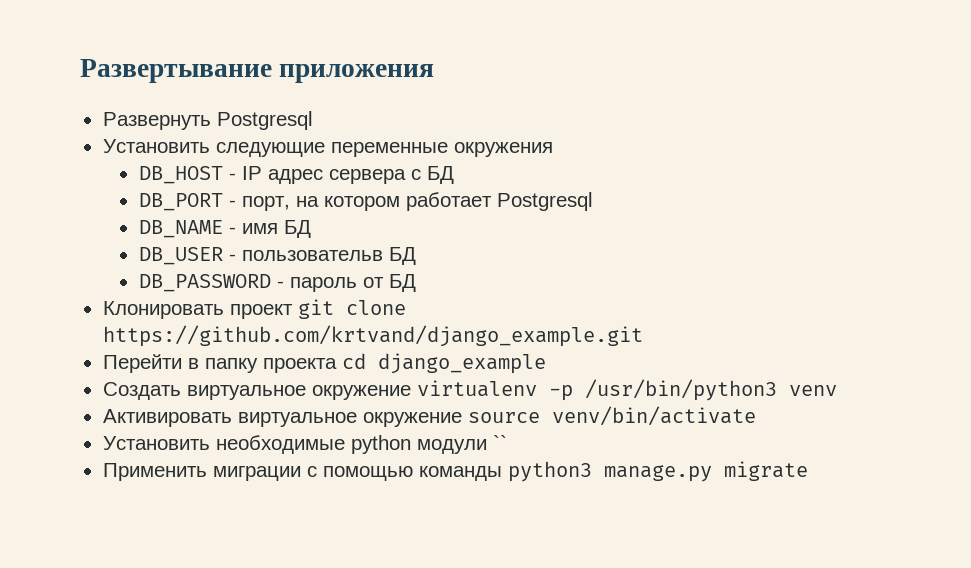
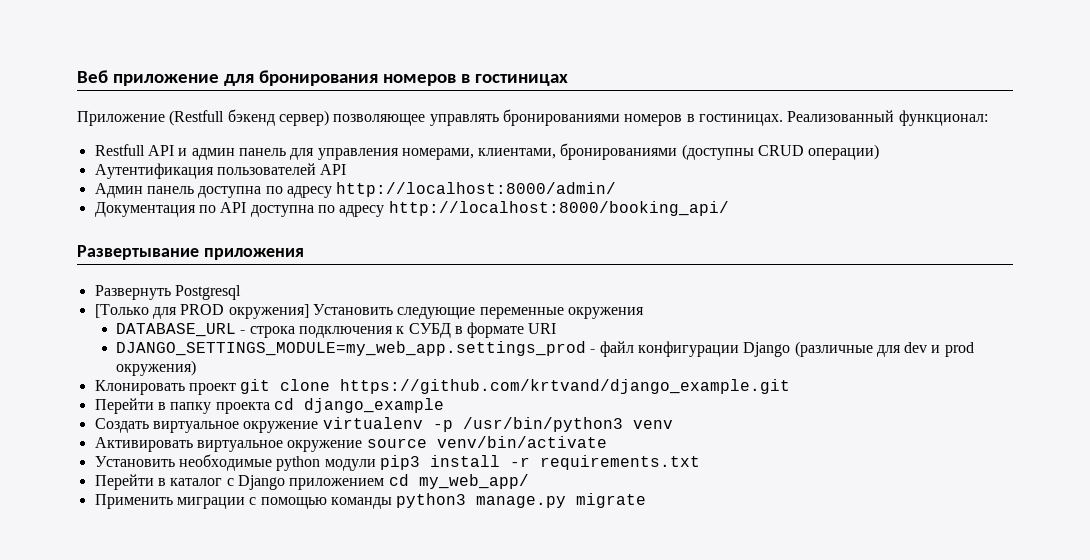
+ Веб приложение для бронирования номеров в гостиницах
+ Приложение (Restfull бэкенд сервер) позволяющее управлять бронированиями номеров в гостиницах. Реализованный функционал:
+ Restfull API и админ панель для управления номерами, клиентами, бронированиями (доступны CRUD операции)
+ Аутентификация пользователей API
+ Админ панель доступна по адресу http://localhost:8000/admin/
+ Документация по API доступна по адресу http://localhost:8000/booking_api/
- Установить следующие переменные окружения
+ [Только для PROD окружения] Установить следующие переменные окружения
- DB_HOST - IP адрес сервера с БД
- DB_PORT - порт, на котором работает Postgresql
- DB_NAME - имя БД
- DB_USER - пользовательв БД
- DB_PASSWORD - пароль от БД
+ DATABASE_URL - строка подключения к СУБД в формате URI
+ DJANGO_SETTINGS_MODULE=my_web_app.settings_prod - файл конфигурации Django (различные для dev и prod окружения)
- Установить необходимые python модули ``
+ Установить необходимые python модули pip3 install -r requirements.txt
+ Перейти в каталог с Django приложением cd my_web_app/

